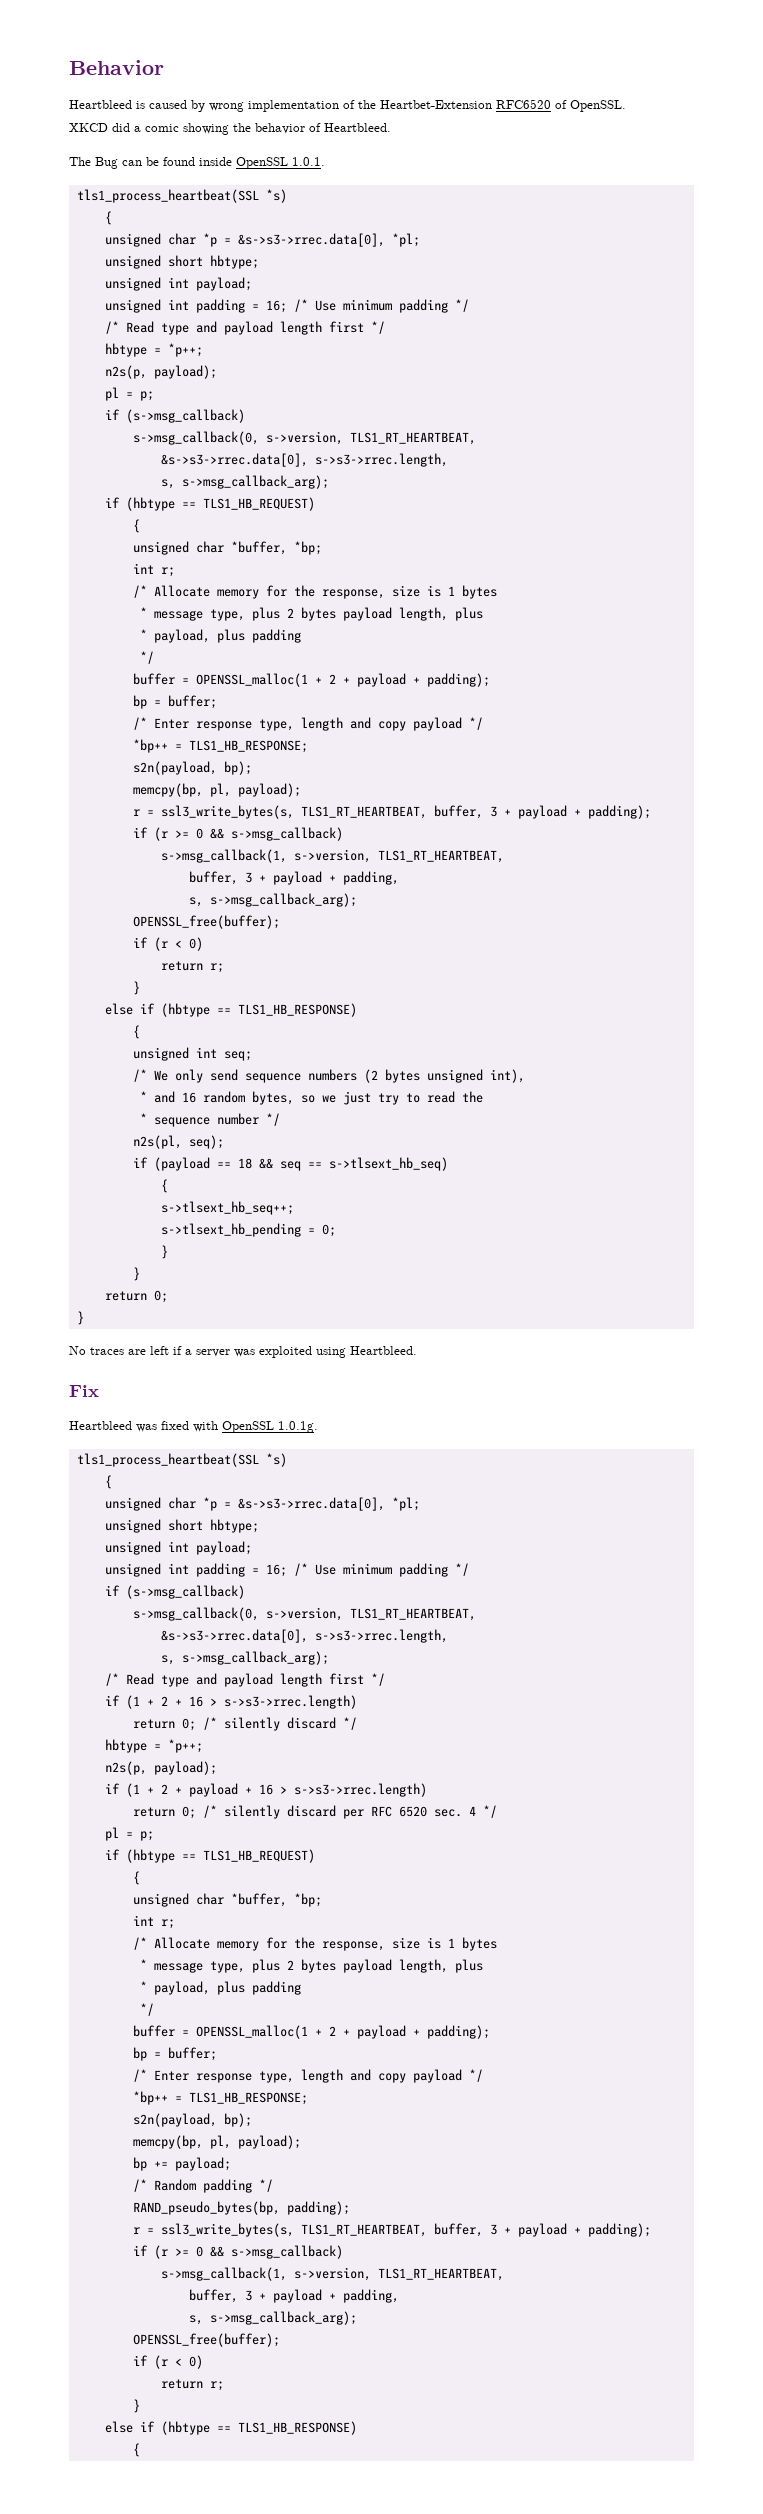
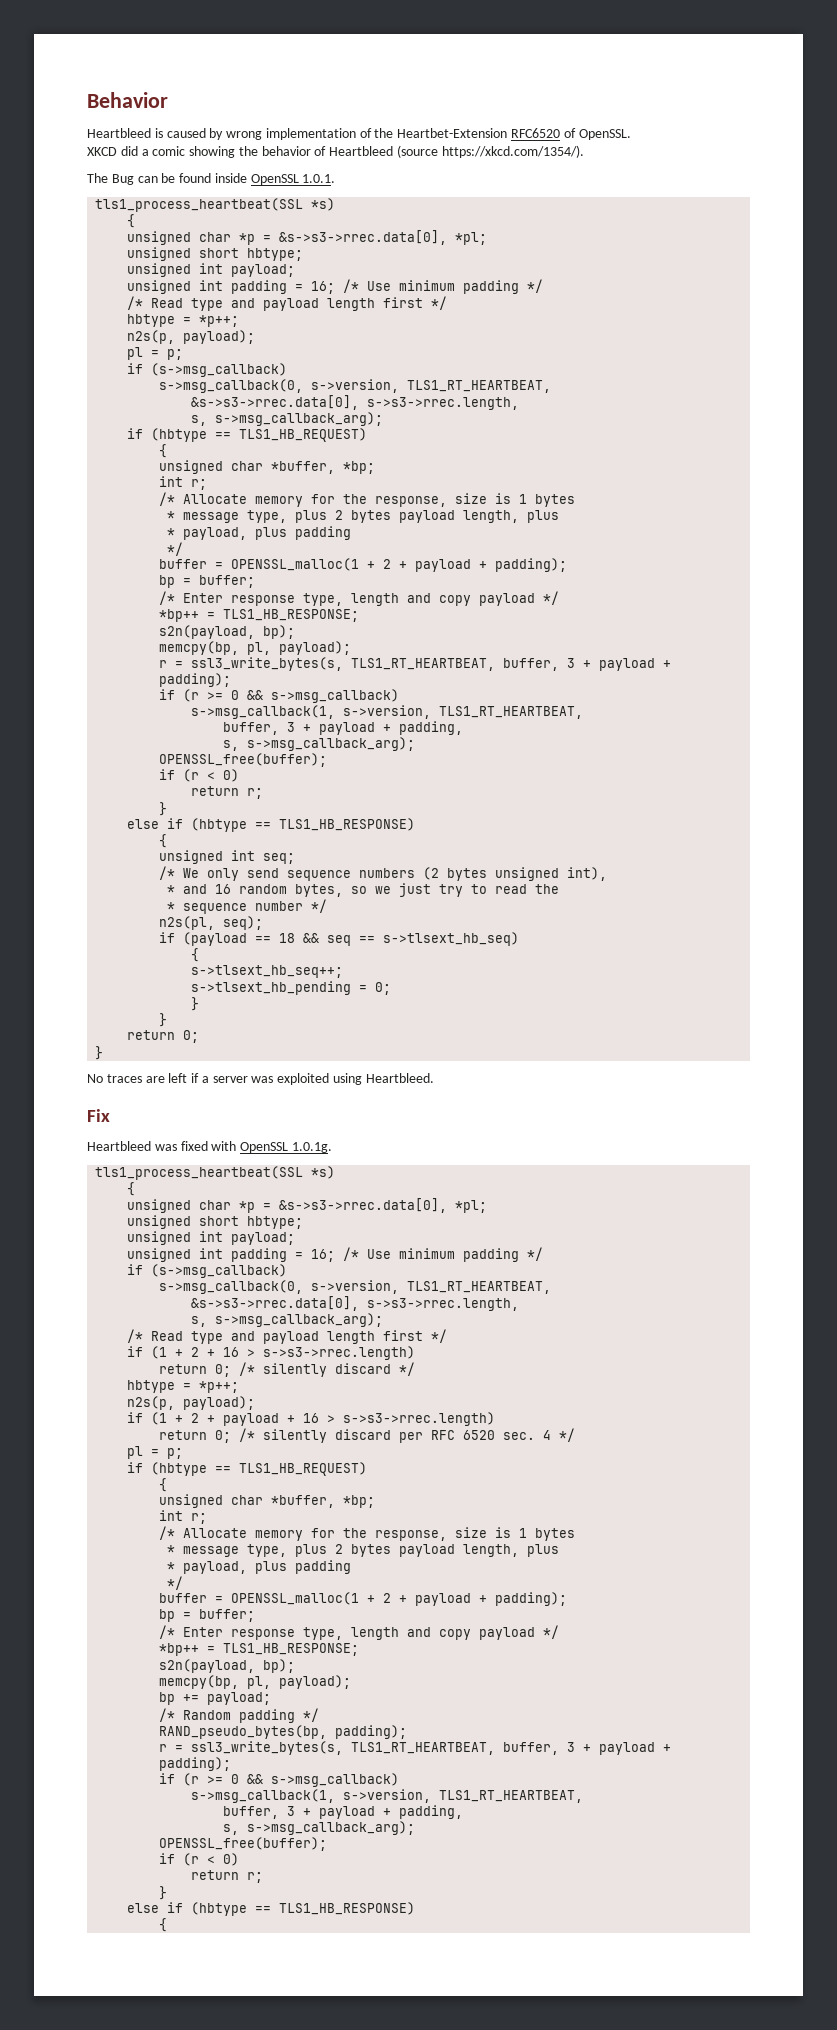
- XKCD did a comic showing the behavior of Heartbleed.
+ XKCD did a comic showing the behavior of Heartbleed (source https://xkcd.com/1354/).

